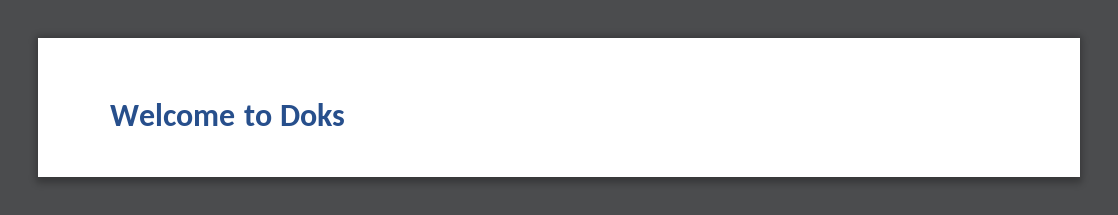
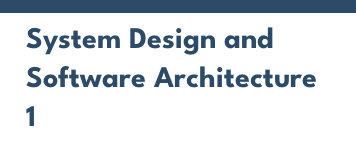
- Welcome to Doks
+ System Design and Software Architecture 1

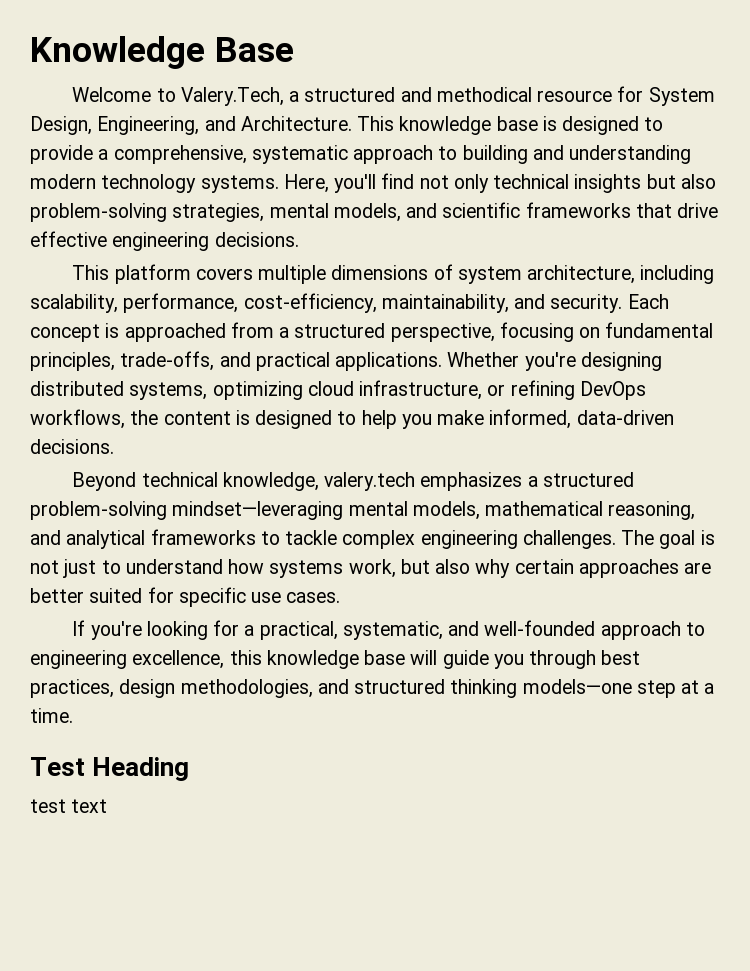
- System Design and Software Architecture 1
+ Knowledge Base
+ Welcome to Valery.Tech, a structured and methodical resource for System Design, Engineering, and Architecture. This knowledge base is designed to provide a comprehensive, systematic approach to building and understanding modern technology systems. Here, you'll find not only technical insights but also problem-solving strategies, mental models, and scientific frameworks that drive effective engineering decisions.
+ This platform covers multiple dimensions of system architecture, including scalability, performance, cost-efficiency, maintainability, and security. Each concept is approached from a structured perspective, focusing on fundamental principles, trade-offs, and practical applications. Whether you're designing distributed systems, optimizing cloud infrastructure, or refining DevOps workflows, the content is designed to help you make informed, data-driven decisions.
+ Beyond technical knowledge, valery.tech emphasizes a structured problem-solving mindset—leveraging mental models, mathematical reasoning, and analytical frameworks to tackle complex engineering challenges. The goal is not just to understand how systems work, but also why certain approaches are better suited for specific use cases.
+ If you're looking for a practical, systematic, and well-founded approach to engineering excellence, this knowledge base will guide you through best practices, design methodologies, and structured thinking models—one step at a time.
+ Test Heading
+ test text

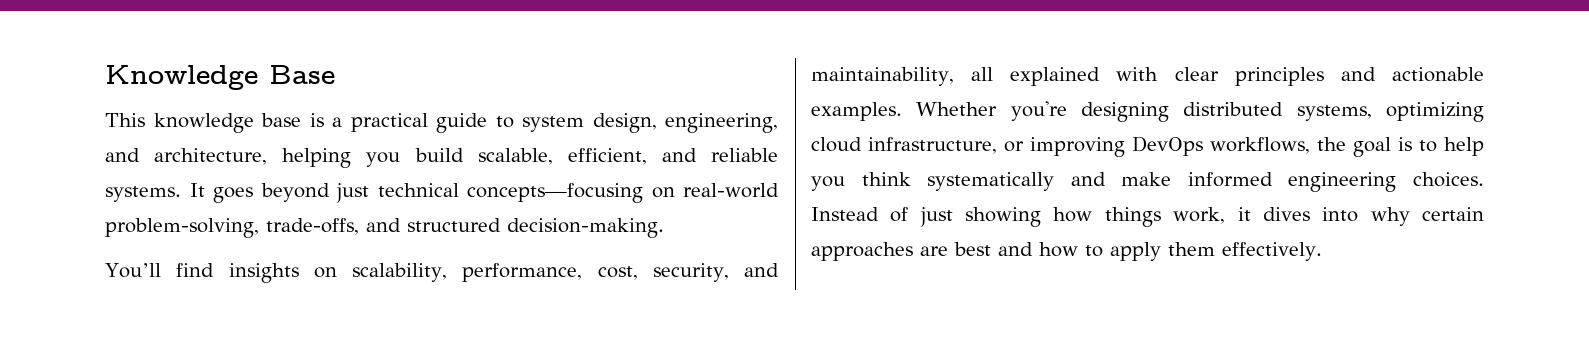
- Welcome to Valery.Tech, a structured and methodical resource for System Design, Engineering, and Architecture. This knowledge base is designed to provide a comprehensive, systematic approach to building and understanding modern technology systems. Here, you'll find not only technical insights but also problem-solving strategies, mental models, and scientific frameworks that drive effective engineering decisions.
- This platform covers multiple dimensions of system architecture, including scalability, performance, cost-efficiency, maintainability, and security. Each concept is approached from a structured perspective, focusing on fundamental principles, trade-offs, and practical applications.
+ This knowledge base is a practical guide to system design, engineering, and architecture, helping you build scalable, efficient, and reliable systems. It goes beyond just technical concepts—focusing on real-world problem-solving, trade-offs, and structured decision-making.
+ You’ll find insights on scalability, performance, cost, security, and maintainability, all explained with clear principles and actionable examples.
- Whether you're designing distributed systems, optimizing cloud infrastructure, or refining DevOps workflows, the content is designed to help you make informed, data-driven decisions.
- Beyond technical knowledge, valery.tech emphasizes a structured problem-solving mindset—leveraging mental models, mathematical reasoning, and analytical frameworks to tackle complex engineering challenges. The goal is not just to understand how systems work, but also why certain approaches are better suited for specific use cases.
- If you're looking for a practical, systematic, and well-founded approach to engineering excellence, this knowledge base will guide you through best practices, design methodologies, and structured thinking models—one step at a time.
- Test Heading
- test text
+ Whether you're designing distributed systems, optimizing cloud infrastructure, or improving DevOps workflows, the goal is to help you think systematically and make informed engineering choices. Instead of just showing how things work, it dives into why certain approaches are best and how to apply them effectively.

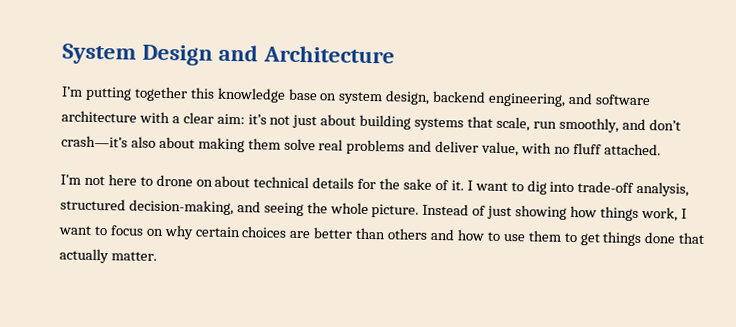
- Knowledge Base
- This knowledge base is a practical guide to system design, engineering, and architecture, helping you build scalable, efficient, and reliable systems. It goes beyond just technical concepts—focusing on real-world problem-solving, trade-offs, and structured decision-making.
- You’ll find insights on scalability, performance, cost, security, and maintainability, all explained with clear principles and actionable examples. Whether you're designing distributed systems, optimizing cloud infrastructure, or improving DevOps workflows, the goal is to help you think systematically and make informed engineering choices.
+ System Design and Architecture
+ I’m putting together this knowledge base on system design, backend engineering, and software architecture with a clear aim: it’s not just about building systems that scale, run smoothly, and don’t crash—it’s also about making them solve real problems and deliver value, with no fluff attached.
+ I’m not here to drone on about technical details for the sake of it. I want to dig into trade-off analysis, structured decision-making, and seeing the whole picture.
- Instead of just showing how things work, it dives into why certain approaches are best and how to apply them effectively.
+ Instead of just showing how things work, I want to focus on why certain choices are better than others and how to use them to get things done that actually matter.

